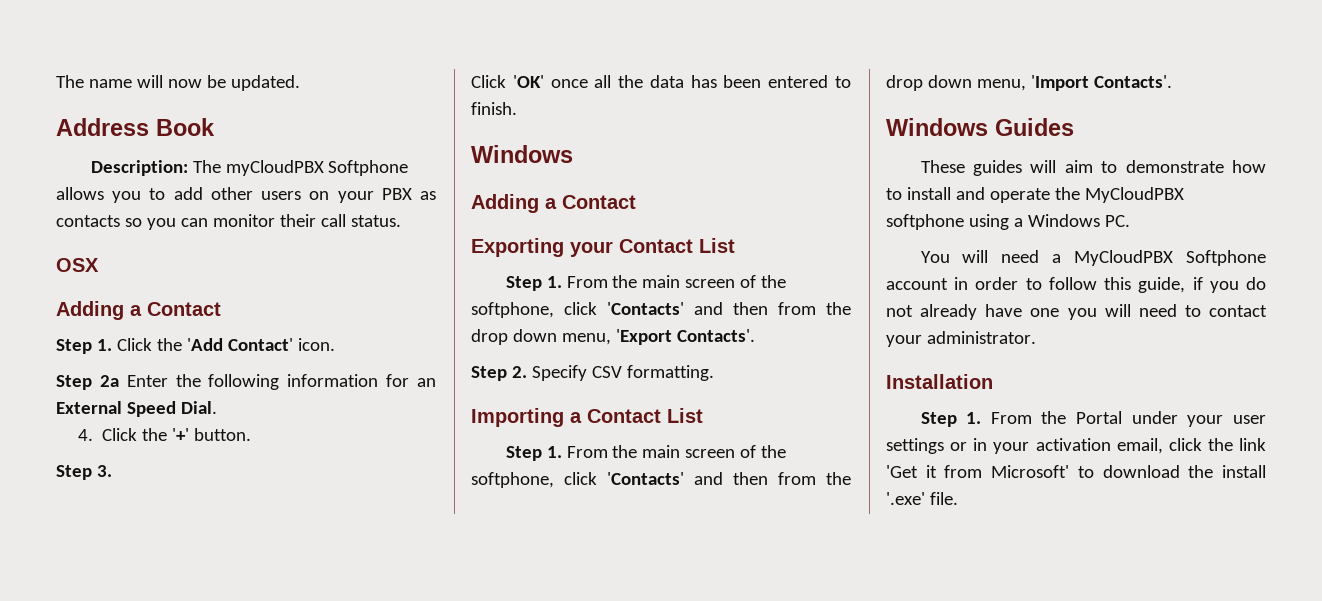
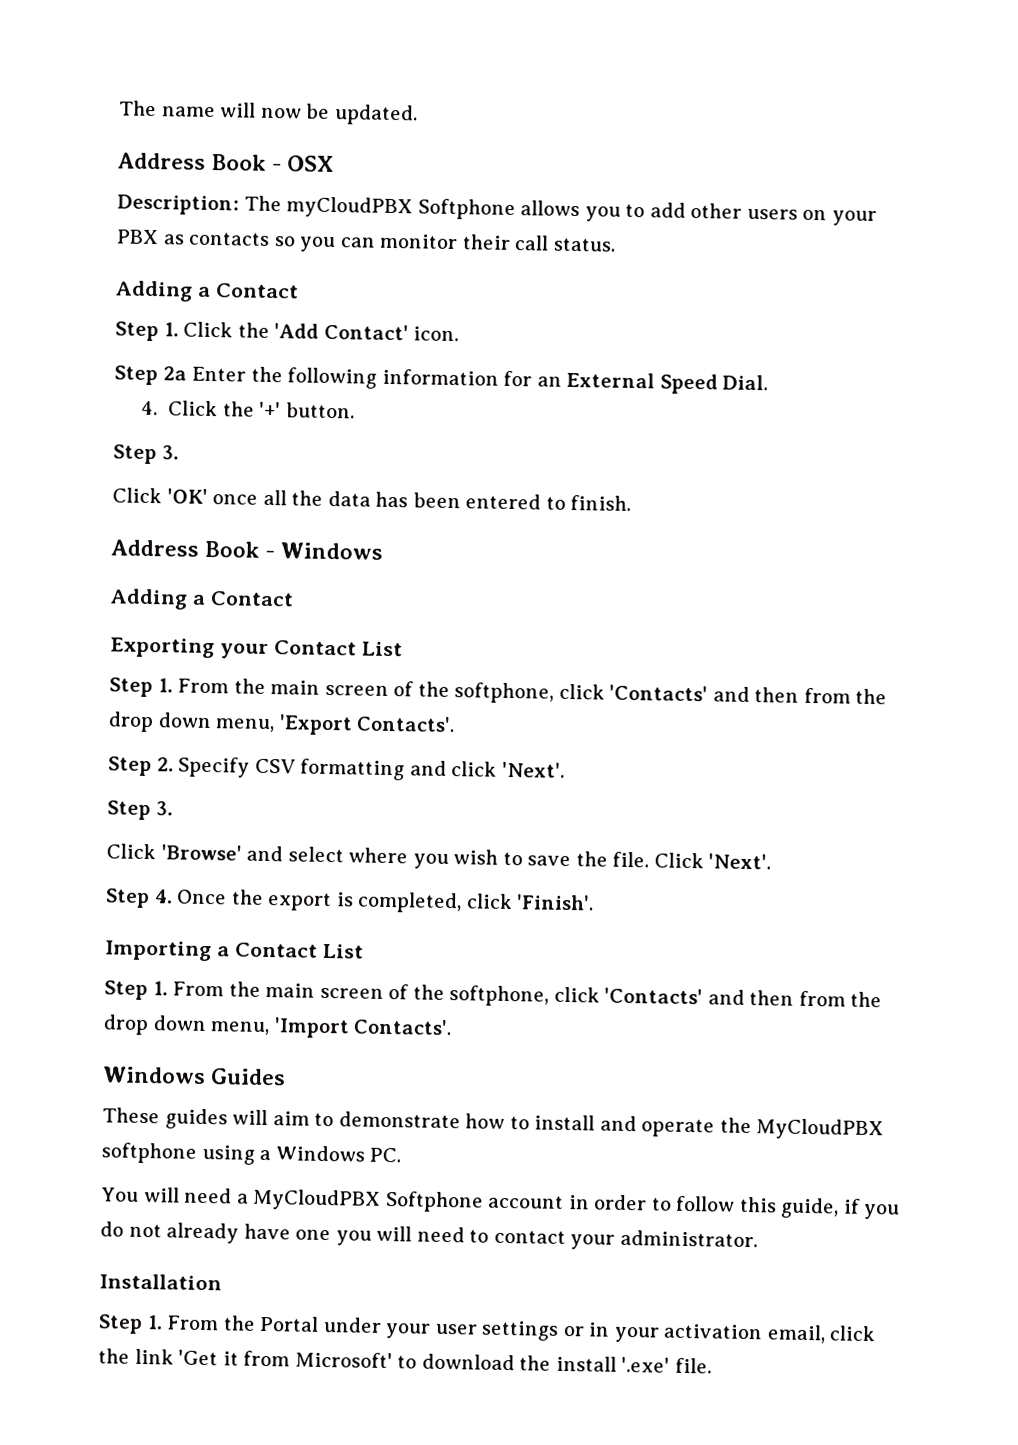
- Address Book
+ Address Book - OSX
- OSX
  Click 'OK' once all the data has been entered to finish.
- Windows
+ Address Book - Windows
- Step 2. Specify CSV formatting.
+ Step 2. Specify CSV formatting and click 'Next'.
+ Step 3.
+ Click 'Browse' and select where you wish to save the file. Click 'Next'.
+ Step 4. Once the export is completed, click 'Finish'.

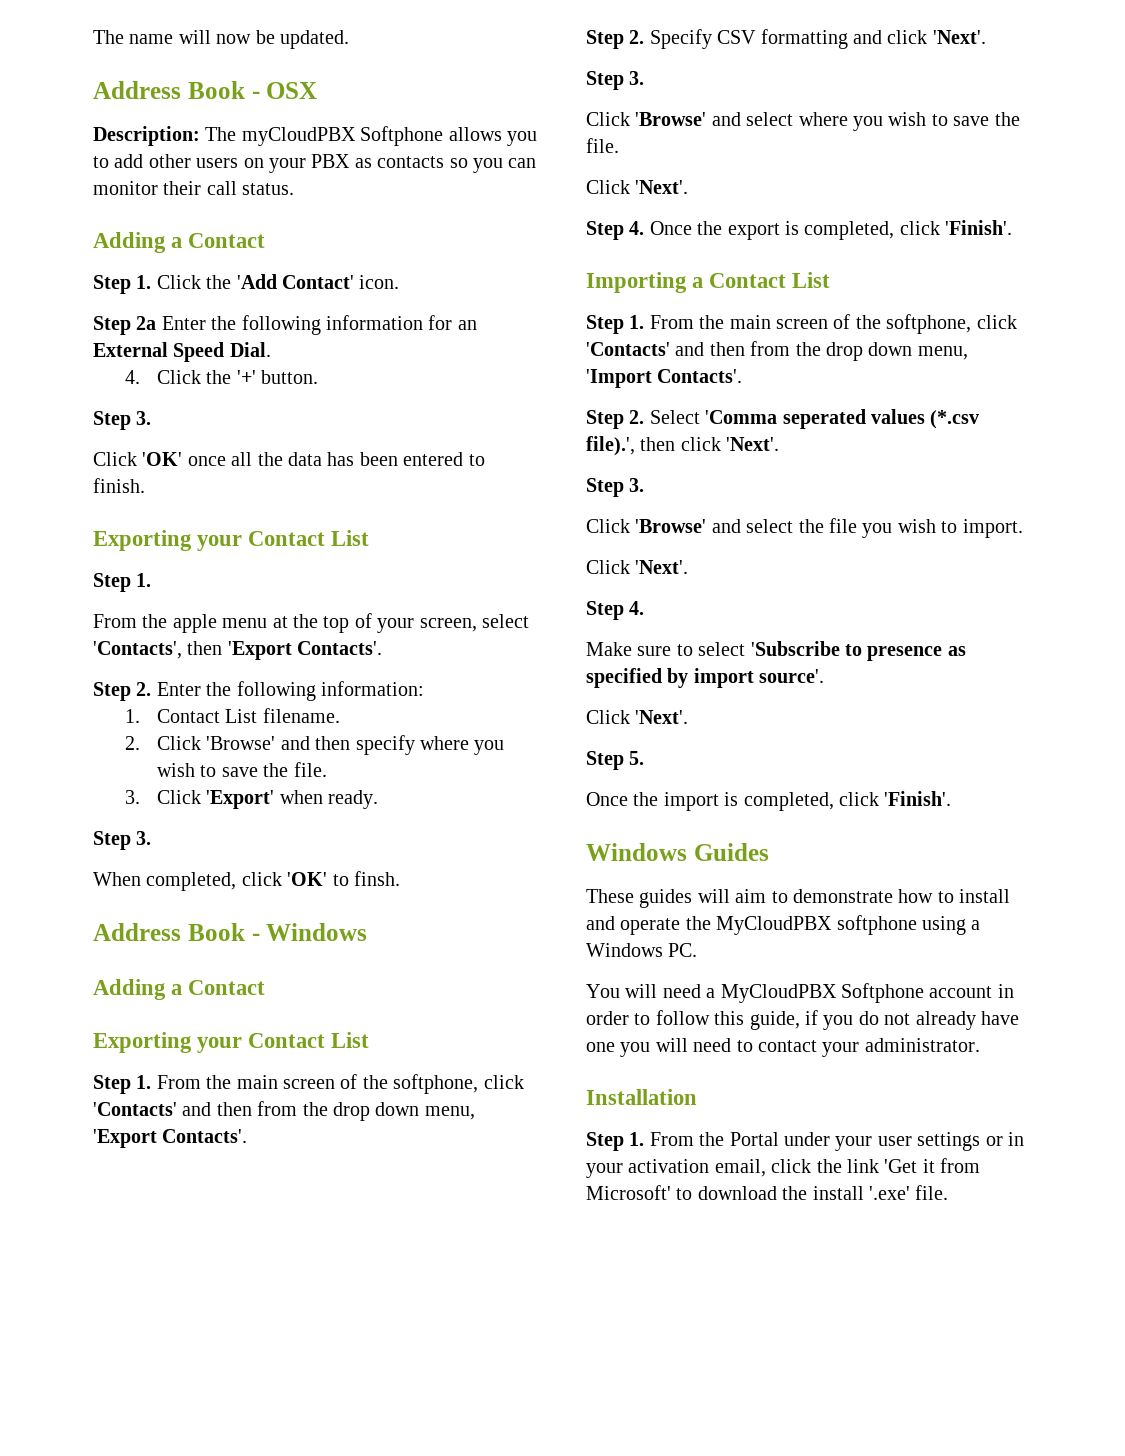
  Click 'OK' once all the data has been entered to finish.
+ Exporting your Contact List
+ Step 1.
+ From the apple menu at the top of your screen, select 'Contacts', then 'Export Contacts'.
+ Step 2. Enter the following information:
+ 1. Contact List filename.
+ 2. Click 'Browse' and then specify where you wish to save the file.
+ 3. Click 'Export' when ready.
+ Step 3.
+ When completed, click 'OK' to finsh.
- Click 'Browse' and select where you wish to save the file. Click 'Next'.
+ Click 'Browse' and select where you wish to save the file.
+ Click 'Next'.
+ Step 2. Select 'Comma seperated values (*.csv file).', then click 'Next'.
+ Step 3.
+ Click 'Browse' and select the file you wish to import.
+ Click 'Next'.
+ Step 4.
+ Make sure to select 'Subscribe to presence as specified by import source'.
+ Click 'Next'.
+ Step 5.
+ Once the import is completed, click 'Finish'.

